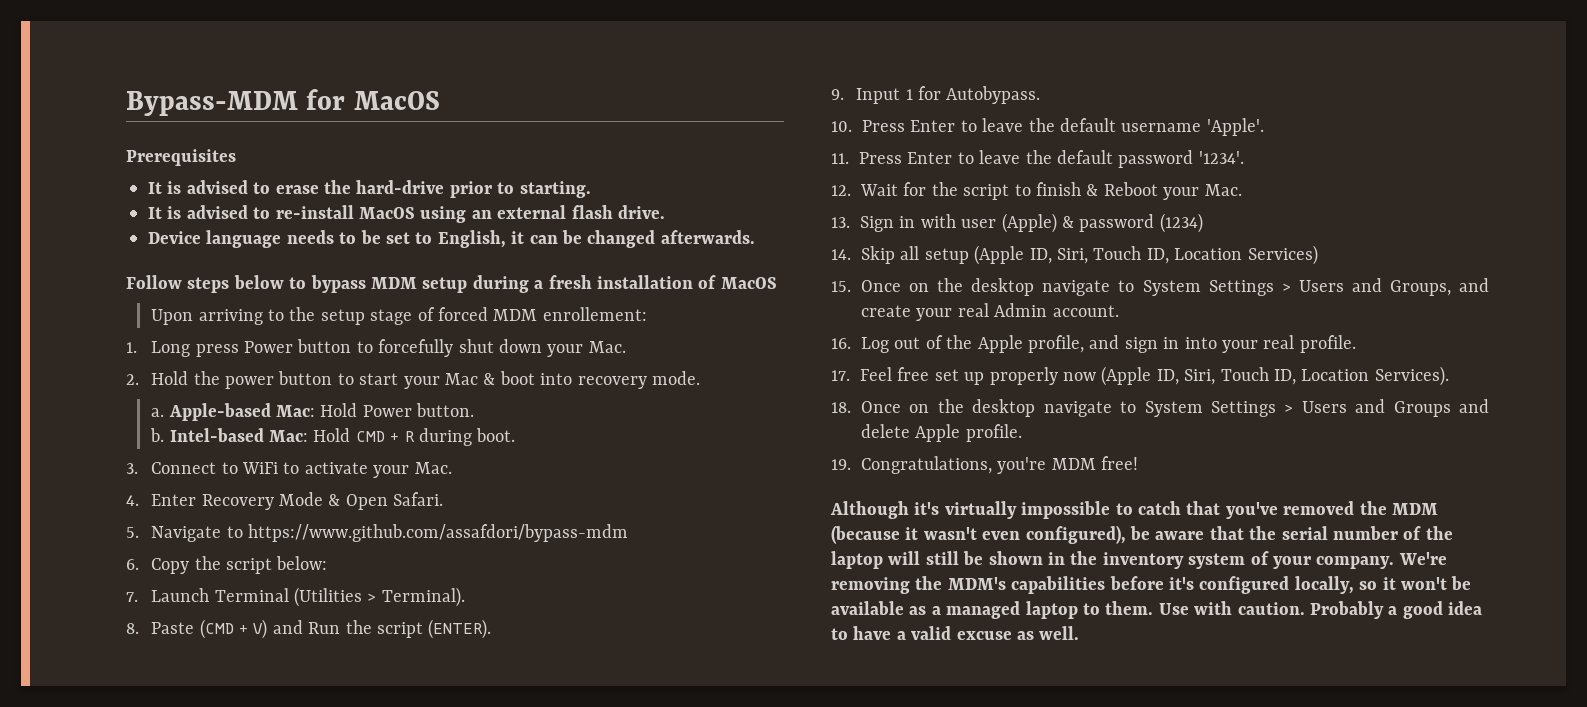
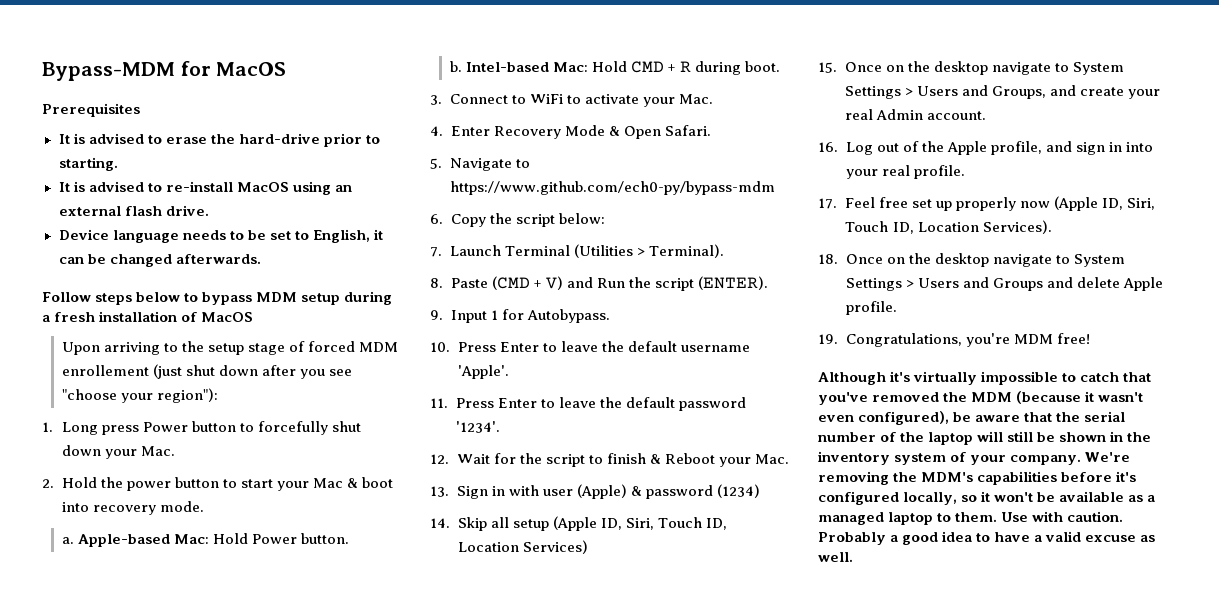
- Upon arriving to the setup stage of forced MDM enrollement:
+ Upon arriving to the setup stage of forced MDM enrollement (just shut down after you see "choose your region"):
- 5. Navigate to https://www.github.com/assafdori/bypass-mdm
+ 5. Navigate to https://www.github.com/ech0-py/bypass-mdm

